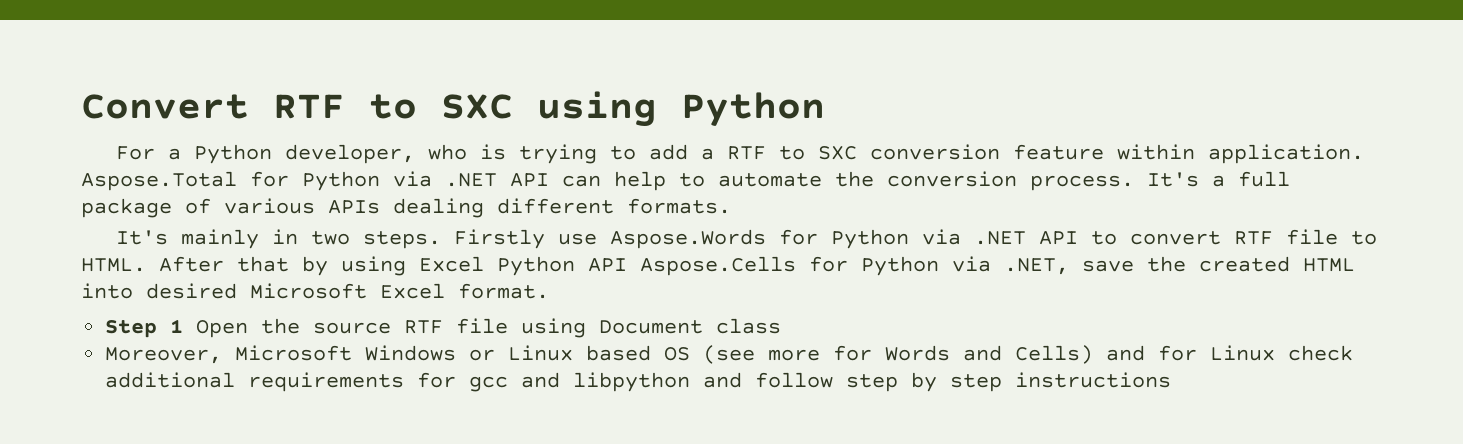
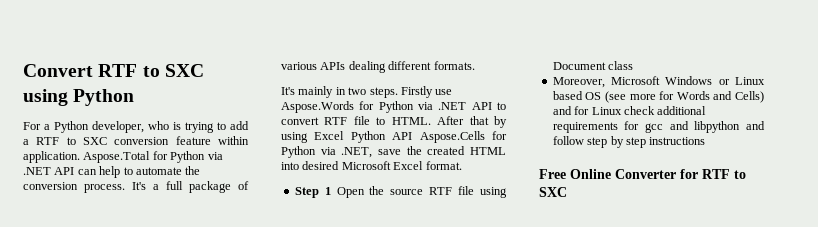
+ Free Online Converter for RTF to SXC

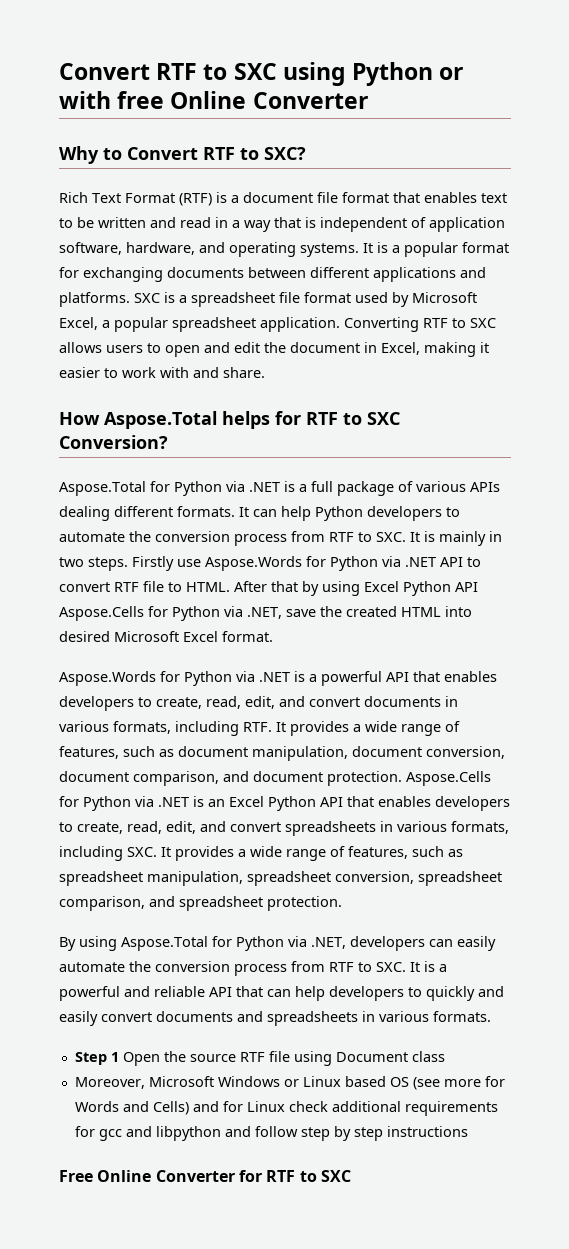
- Convert RTF to SXC using Python
- For a Python developer, who is trying to add a RTF to SXC conversion feature within application. Aspose.Total for Python via .NET API can help to automate the conversion process. It's a full package of various APIs dealing different formats.
- It's mainly in two steps.
+ Convert RTF to SXC using Python or with free Online Converter
+ Why to Convert RTF to SXC?
+ Rich Text Format (RTF) is a document file format that enables text to be written and read in a way that is independent of application software, hardware, and operating systems. It is a popular format for exchanging documents between different applications and platforms. SXC is a spreadsheet file format used by Microsoft Excel, a popular spreadsheet application. Converting RTF to SXC allows users to open and edit the document in Excel, making it easier to work with and share.
+ How Aspose.Total helps for RTF to SXC Conversion?
+ Aspose.Total for Python via .NET is a full package of various APIs dealing different formats. It can help Python developers to automate the conversion process from RTF to SXC. It is mainly in two steps.
+ Aspose.Words for Python via .NET is a powerful API that enables developers to create, read, edit, and convert documents in various formats, including RTF. It provides a wide range of features, such as document manipulation, document conversion, document comparison, and document protection. Aspose.Cells for Python via .NET is an Excel Python API that enables developers to create, read, edit, and convert spreadsheets in various formats, including SXC. It provides a wide range of features, such as spreadsheet manipulation, spreadsheet conversion, spreadsheet comparison, and spreadsheet protection.
+ By using Aspose.Total for Python via .NET, developers can easily automate the conversion process from RTF to SXC. It is a powerful and reliable API that can help developers to quickly and easily convert documents and spreadsheets in various formats.

